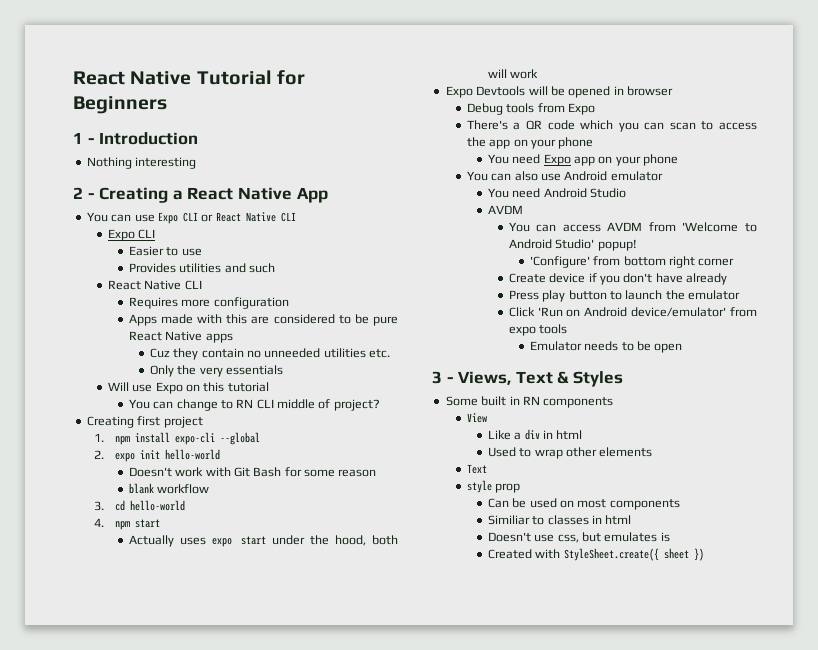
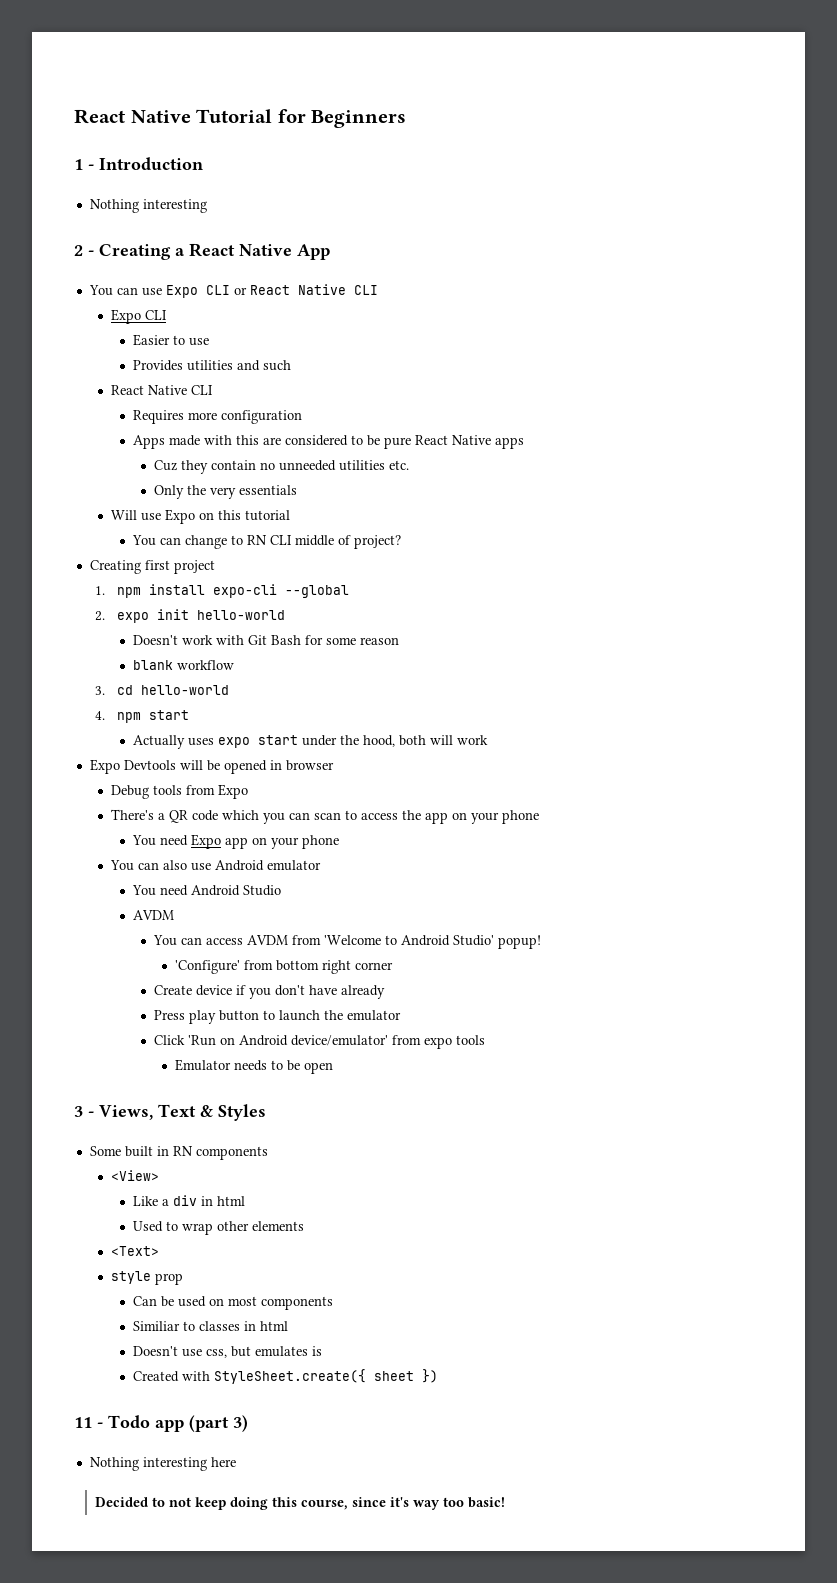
- View
+ <View>
  Used to wrap other elements
- Text
+ <Text>
+ 11 - Todo app (part 3)
+ Nothing interesting here
+ Decided to not keep doing this course, since it's way too basic!

